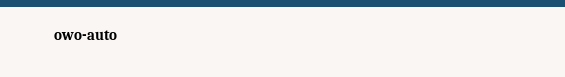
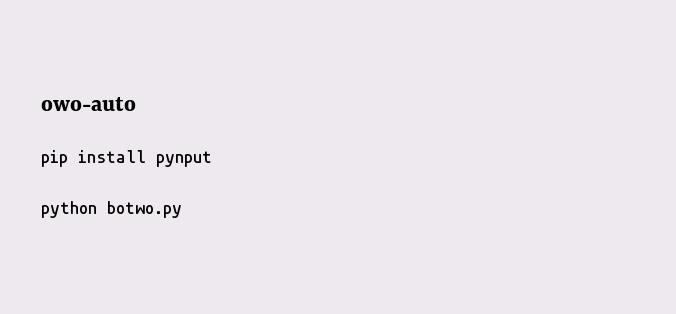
+ pip install pynput
+ python botwo.py

